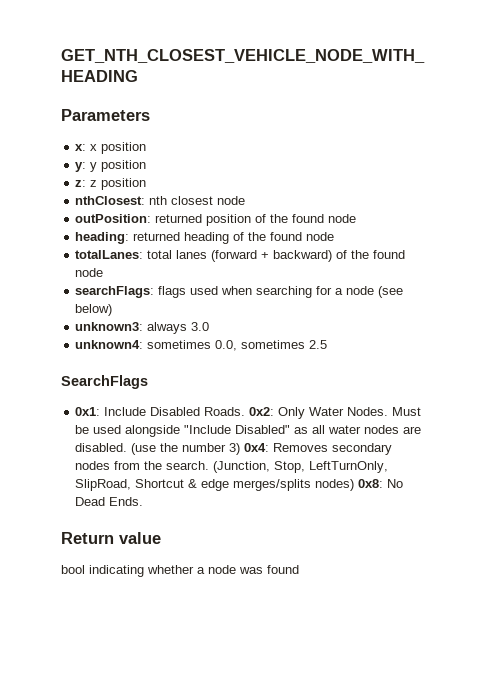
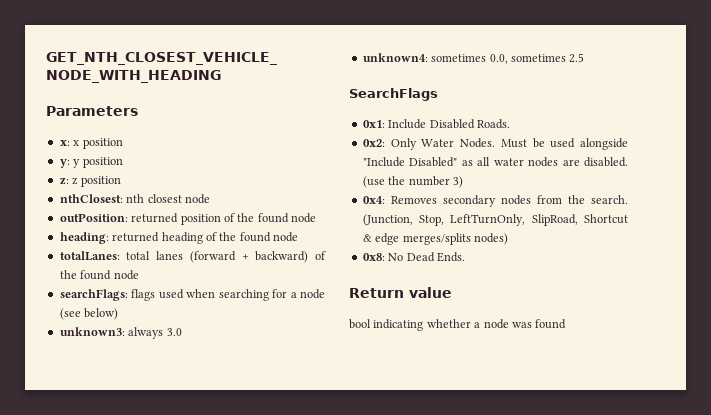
- 0x1: Include Disabled Roads. 0x2: Only Water Nodes.
+ 0x1: Include Disabled Roads.
+ 0x2: Only Water Nodes.
- (use the number 3) 0x4: Removes secondary nodes from the search.
+ (use the number 3)
+ 0x4: Removes secondary nodes from the search.
- (Junction, Stop, LeftTurnOnly, SlipRoad, Shortcut & edge merges/splits nodes) 0x8: No Dead Ends.
+ (Junction, Stop, LeftTurnOnly, SlipRoad, Shortcut & edge merges/splits nodes)
+ 0x8: No Dead Ends.

